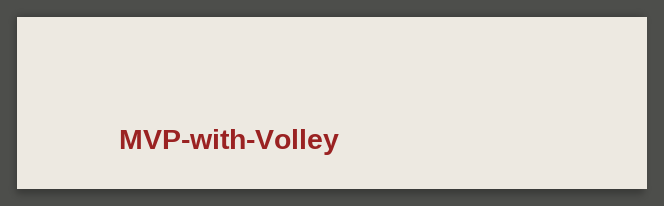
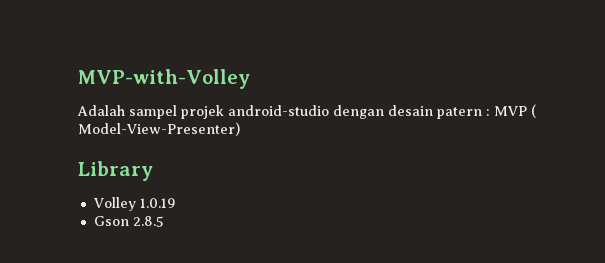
+ Adalah sampel projek android-studio dengan desain patern : MVP ( Model-View-Presenter)
+ Library
+ Volley 1.0.19
+ Gson 2.8.5

